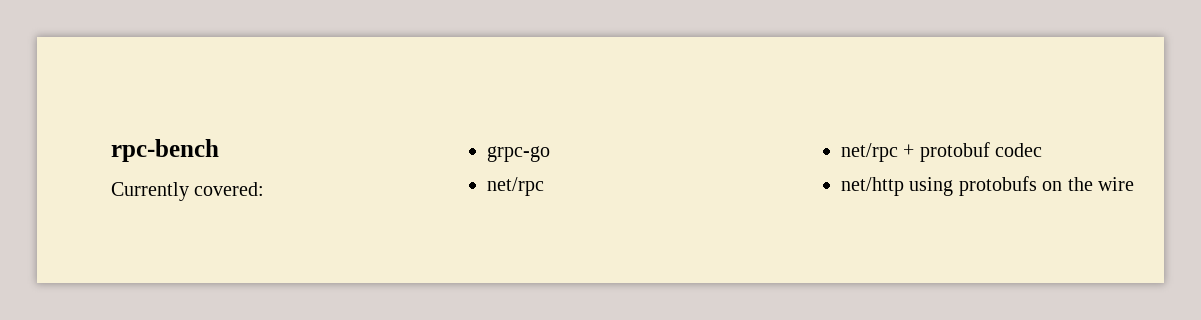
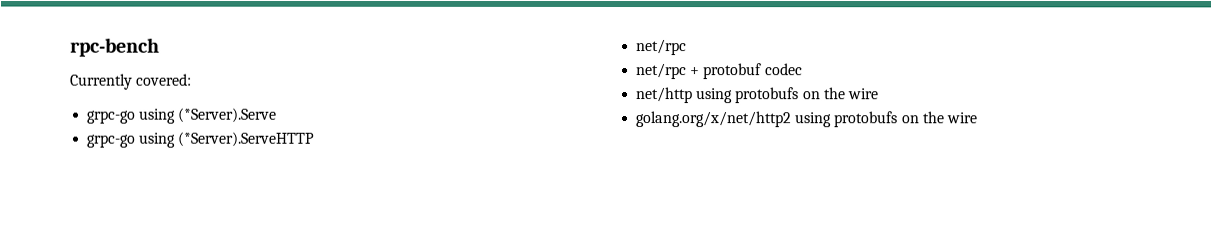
- grpc-go
+ grpc-go using (*Server).Serve
+ grpc-go using (*Server).ServeHTTP
+ golang.org/x/net/http2 using protobufs on the wire

